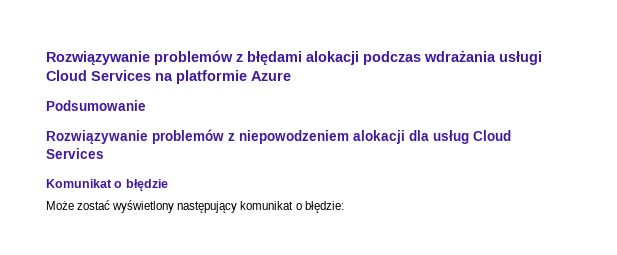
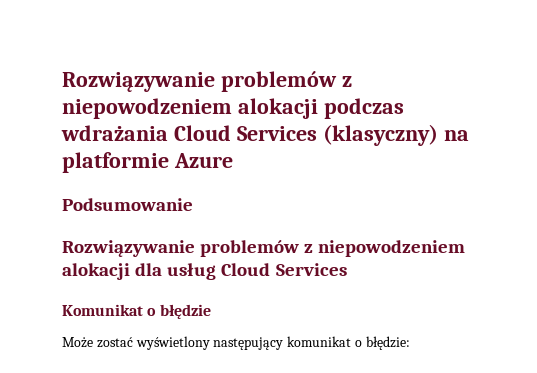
- Rozwiązywanie problemów z błędami alokacji podczas wdrażania usługi Cloud Services na platformie Azure
+ Rozwiązywanie problemów z niepowodzeniem alokacji podczas wdrażania Cloud Services (klasyczny) na platformie Azure

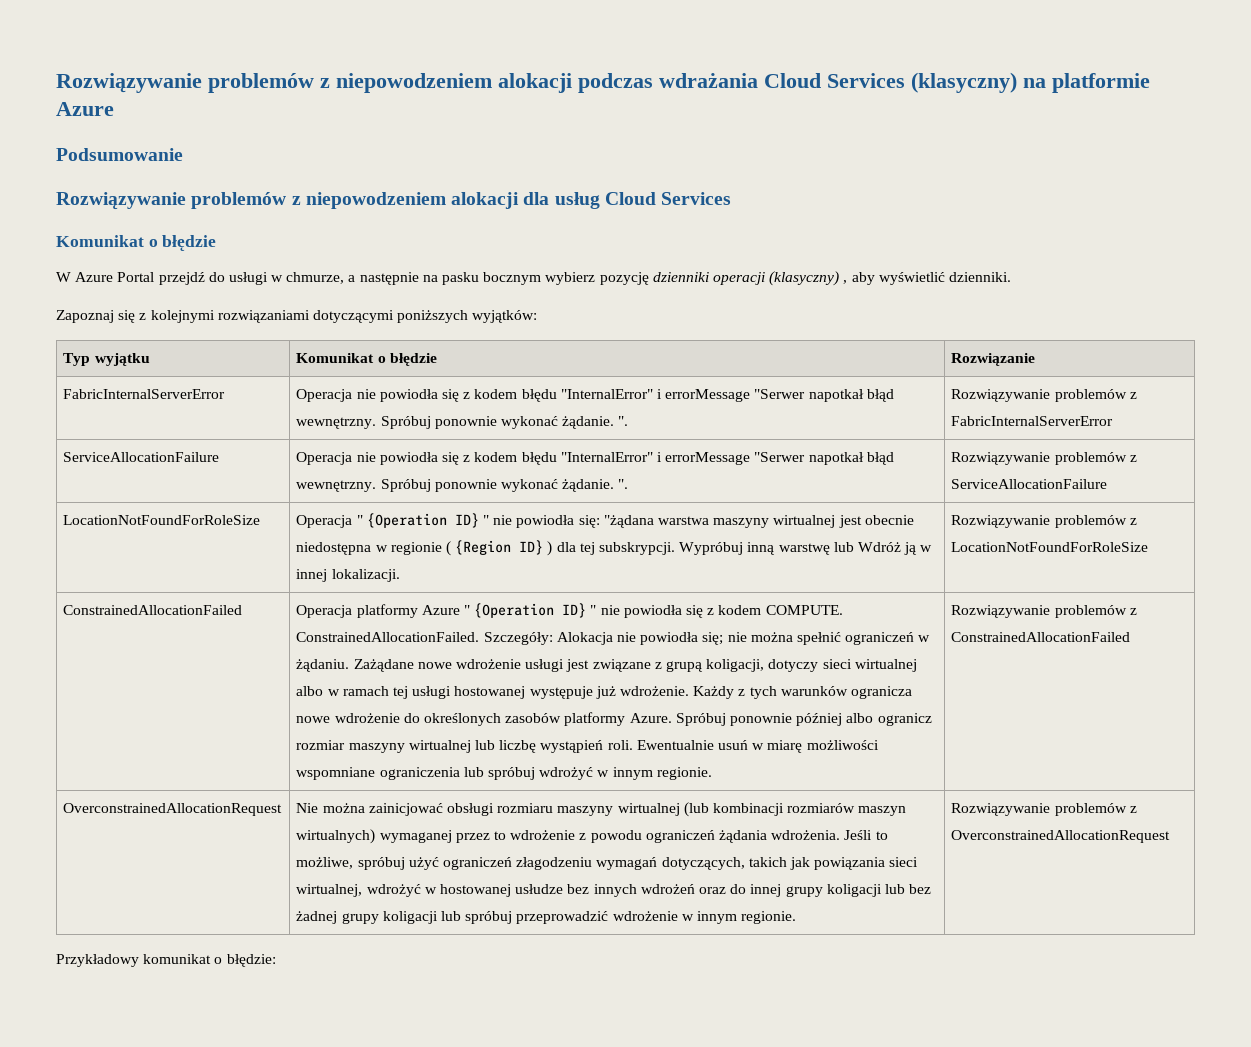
- Może zostać wyświetlony następujący komunikat o błędzie:
+ W Azure Portal przejdź do usługi w chmurze, a następnie na pasku bocznym wybierz pozycję dzienniki operacji (klasyczny) , aby wyświetlić dzienniki.
+ Zapoznaj się z kolejnymi rozwiązaniami dotyczącymi poniższych wyjątków:
+ Typ wyjątku | Komunikat o błędzie | Rozwiązanie
+ FabricInternalServerError | Operacja nie powiodła się z kodem błędu "InternalError" i errorMessage "Serwer napotkał błąd wewnętrzny. Spróbuj ponownie wykonać żądanie. ". | Rozwiązywanie problemów z FabricInternalServerError
+ ServiceAllocationFailure | Operacja nie powiodła się z kodem błędu "InternalError" i errorMessage "Serwer napotkał błąd wewnętrzny. Spróbuj ponownie wykonać żądanie. ". | Rozwiązywanie problemów z ServiceAllocationFailure
+ LocationNotFoundForRoleSize | Operacja " {Operation ID} " nie powiodła się: "żądana warstwa maszyny wirtualnej jest obecnie niedostępna w regionie ( {Region ID} ) dla tej subskrypcji. Wypróbuj inną warstwę lub Wdróż ją w innej lokalizacji. | Rozwiązywanie problemów z LocationNotFoundForRoleSize
+ ConstrainedAllocationFailed | Operacja platformy Azure " {Operation ID} " nie powiodła się z kodem COMPUTE. ConstrainedAllocationFailed. Szczegóły: Alokacja nie powiodła się; nie można spełnić ograniczeń w żądaniu. Zażądane nowe wdrożenie usługi jest związane z grupą koligacji, dotyczy sieci wirtualnej albo w ramach tej usługi hostowanej występuje już wdrożenie. Każdy z tych warunków ogranicza nowe wdrożenie do określonych zasobów platformy Azure. Spróbuj ponownie później albo ogranicz rozmiar maszyny wirtualnej lub liczbę wystąpień roli. Ewentualnie usuń w miarę możliwości wspomniane ograniczenia lub spróbuj wdrożyć w innym regionie. | Rozwiązywanie problemów z ConstrainedAllocationFailed
+ OverconstrainedAllocationRequest | Nie można zainicjować obsługi rozmiaru maszyny wirtualnej (lub kombinacji rozmiarów maszyn wirtualnych) wymaganej przez to wdrożenie z powodu ograniczeń żądania wdrożenia. Jeśli to możliwe, spróbuj użyć ograniczeń złagodzeniu wymagań dotyczących, takich jak powiązania sieci wirtualnej, wdrożyć w hostowanej usłudze bez innych wdrożeń oraz do innej grupy koligacji lub bez żadnej grupy koligacji lub spróbuj przeprowadzić wdrożenie w innym regionie. | Rozwiązywanie problemów z OverconstrainedAllocationRequest
+ Przykładowy komunikat o błędzie:

